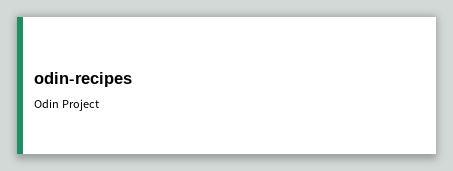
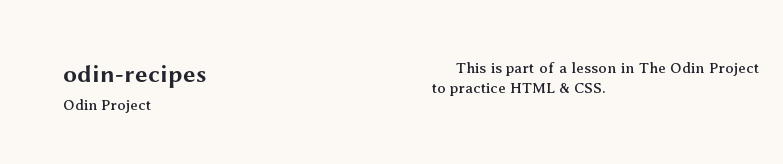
+ This is part of a lesson in The Odin Project to practice HTML & CSS.

